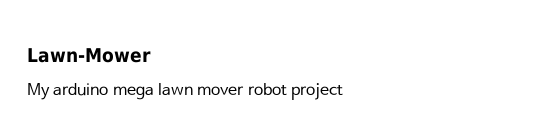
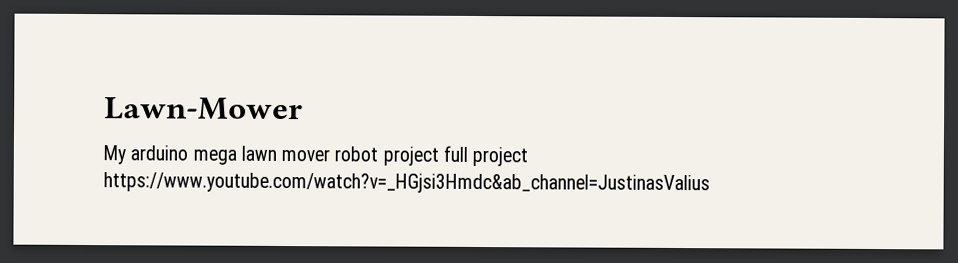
- My arduino mega lawn mover robot project
+ My arduino mega lawn mover robot project full project https://www.youtube.com/watch?v=_HGjsi3Hmdc&ab_channel=JustinasValius

